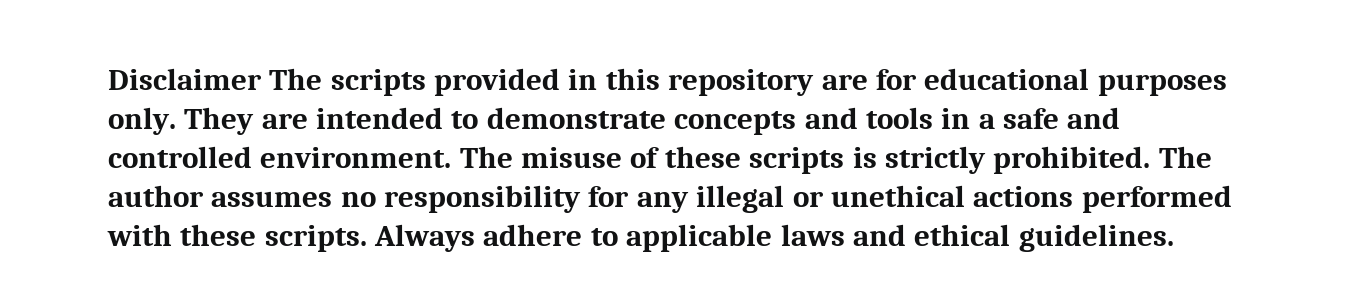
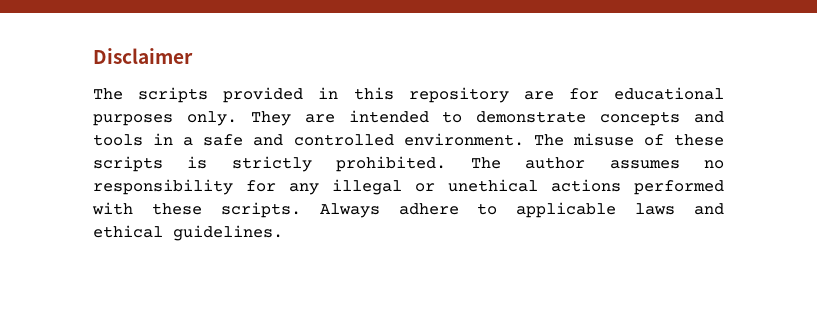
- Disclaimer The scripts provided in this repository are for educational purposes only.
+ Disclaimer
+ The scripts provided in this repository are for educational purposes only.

